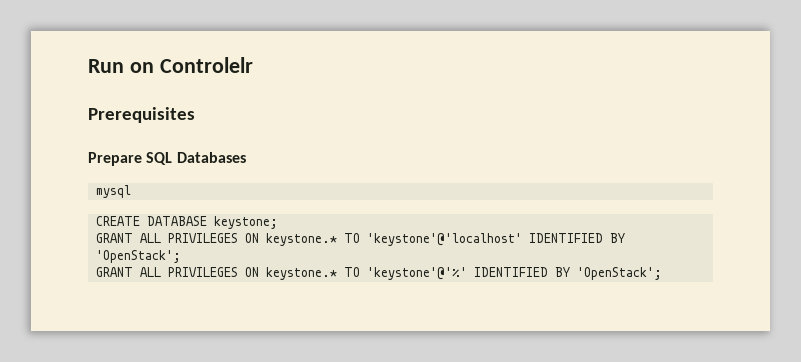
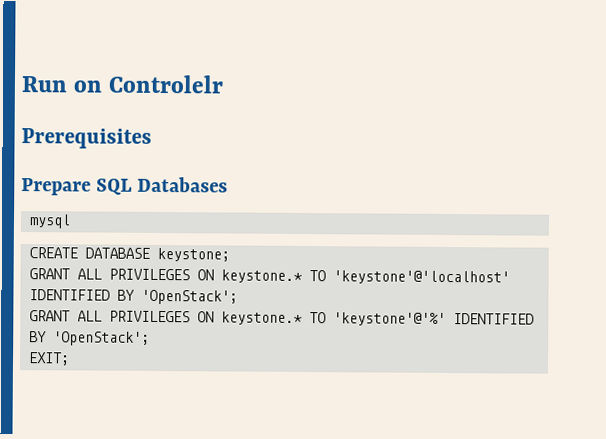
+ EXIT;

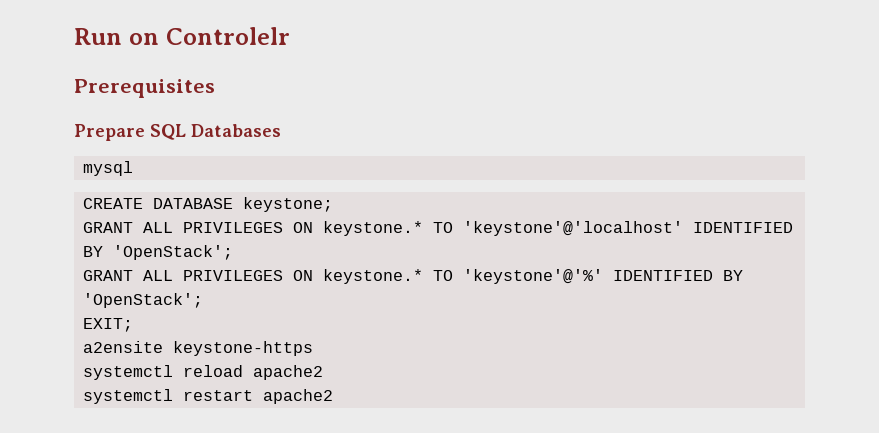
+ a2ensite keystone-https
+ systemctl reload apache2
+ systemctl restart apache2

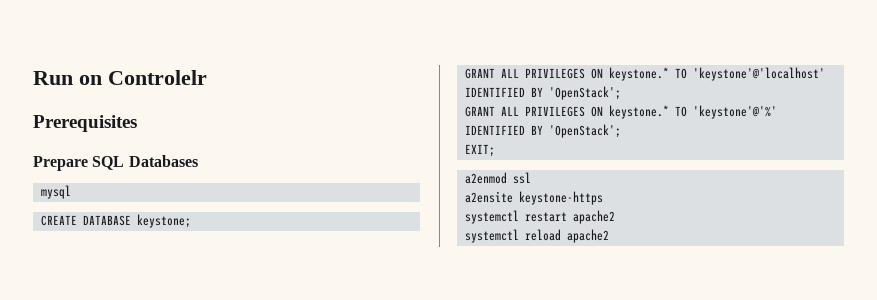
+ a2enmod ssl
- systemctl reload apache2
+ systemctl restart apache2
- systemctl restart apache2
+ systemctl reload apache2

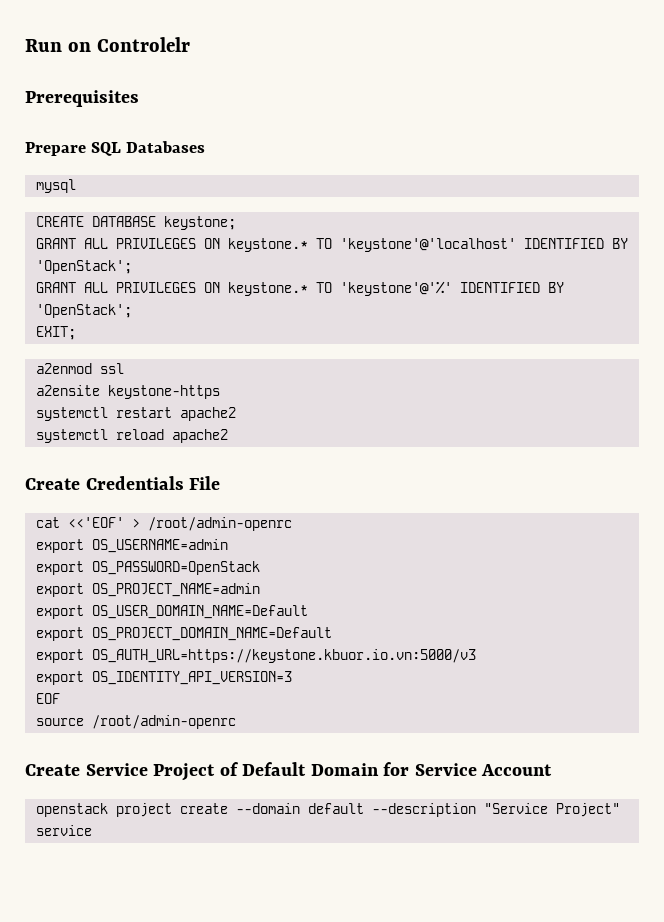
+ Create Credentials File
+ cat <<'EOF' > /root/admin-openrc
+ export OS_USERNAME=admin
+ export OS_PASSWORD=OpenStack
+ export OS_PROJECT_NAME=admin
+ export OS_USER_DOMAIN_NAME=Default
+ export OS_PROJECT_DOMAIN_NAME=Default
+ export OS_AUTH_URL=https://keystone.kbuor.io.vn:5000/v3
+ export OS_IDENTITY_API_VERSION=3
+ EOF
+ source /root/admin-openrc
+ Create Service Project of Default Domain for Service Account
+ openstack project create --domain default --description "Service Project" service

